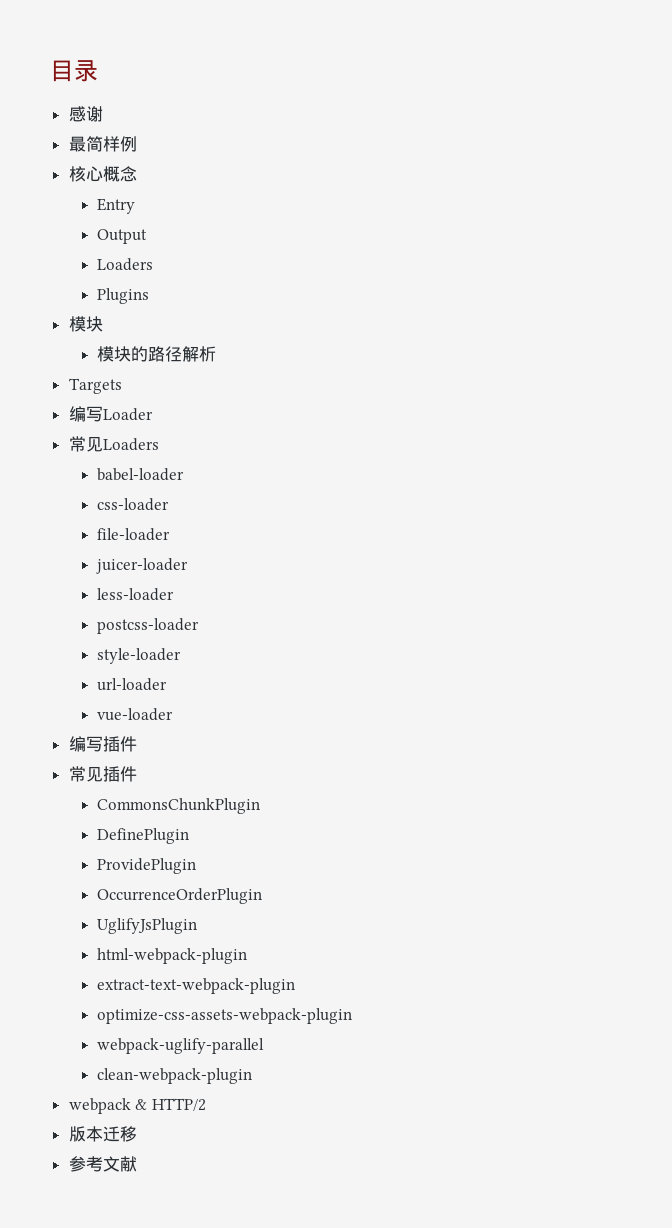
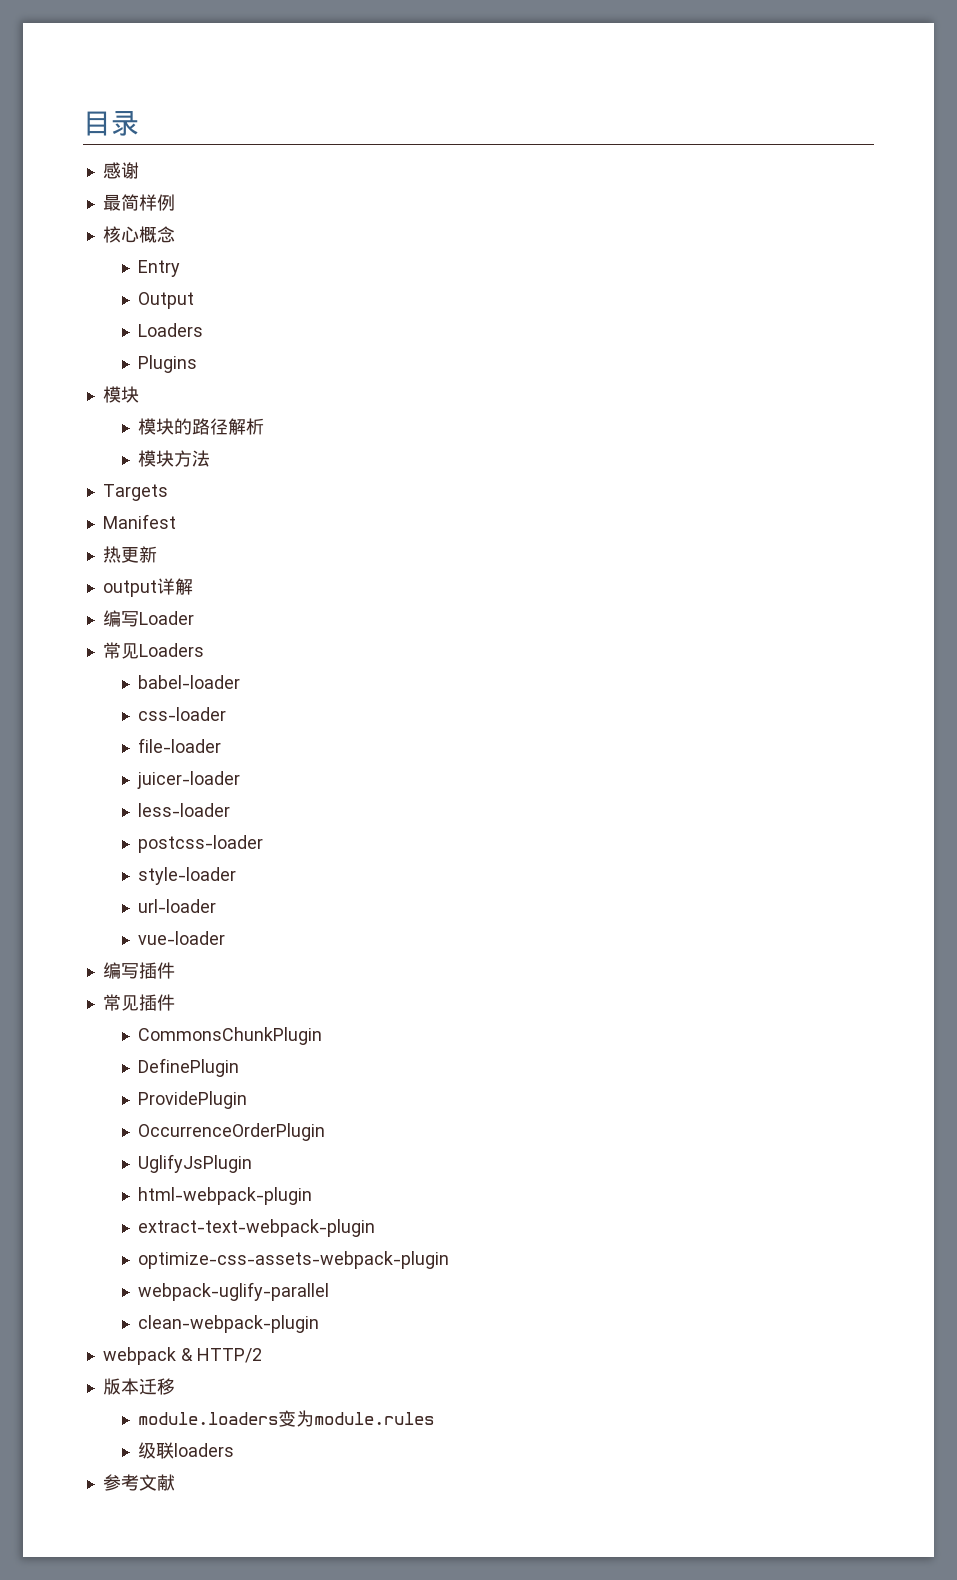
+ 模块方法
+ Manifest
+ 热更新
+ output详解
+ module.loaders变为module.rules
+ 级联loaders

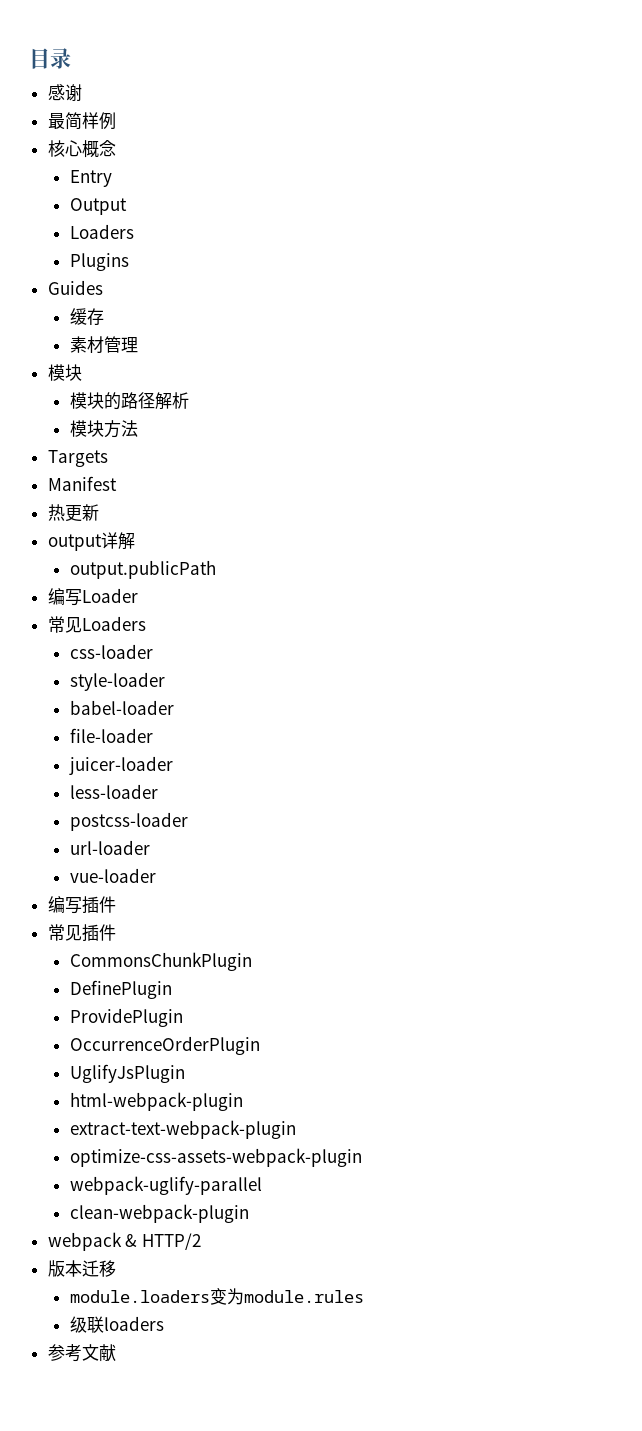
+ Guides
+ 缓存
+ 素材管理
+ output.publicPath
+ css-loader
+ style-loader
- css-loader
- style-loader

